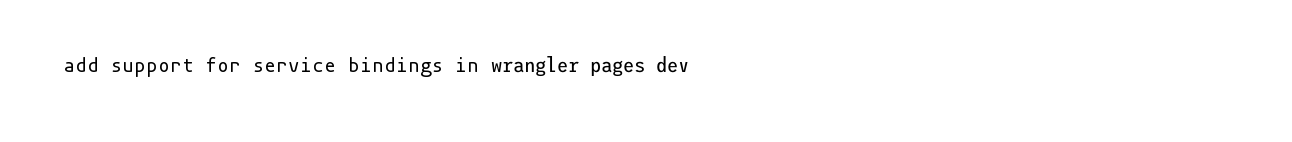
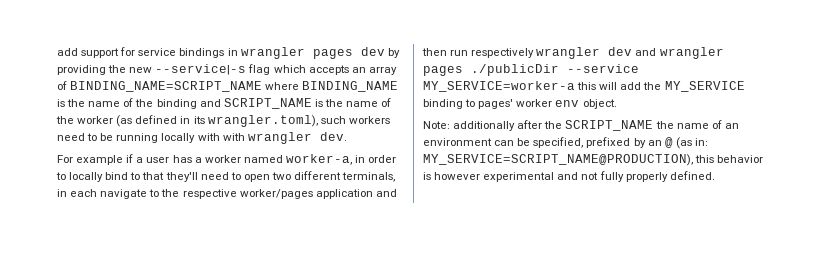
- add support for service bindings in wrangler pages dev
+ add support for service bindings in wrangler pages dev by providing the new --service|-s flag which accepts an array of BINDING_NAME=SCRIPT_NAME where BINDING_NAME is the name of the binding and SCRIPT_NAME is the name of the worker (as defined in its wrangler.toml), such workers need to be running locally with with wrangler dev.
+ For example if a user has a worker named worker-a, in order to locally bind to that they'll need to open two different terminals, in each navigate to the respective worker/pages application and then run respectively wrangler dev and wrangler pages ./publicDir --service MY_SERVICE=worker-a this will add the MY_SERVICE binding to pages' worker env object.
+ Note: additionally after the SCRIPT_NAME the name of an environment can be specified, prefixed by an @ (as in: MY_SERVICE=SCRIPT_NAME@PRODUCTION), this behavior is however experimental and not fully properly defined.

